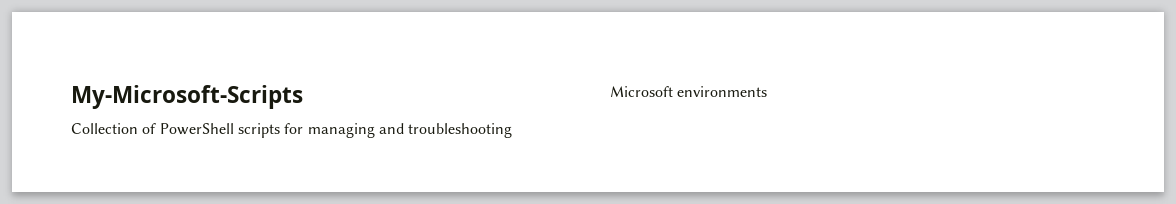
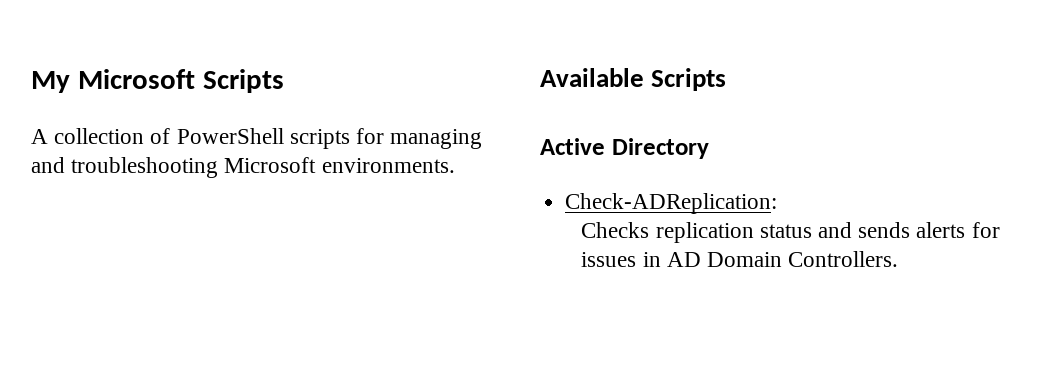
- My-Microsoft-Scripts
- Collection of PowerShell scripts for managing and troubleshooting Microsoft environments
+ My Microsoft Scripts
+ A collection of PowerShell scripts for managing and troubleshooting Microsoft environments.
+ Available Scripts
+ Active Directory
+ Check-ADReplication:
+ Checks replication status and sends alerts for issues in AD Domain Controllers.

